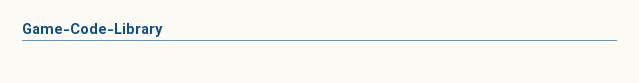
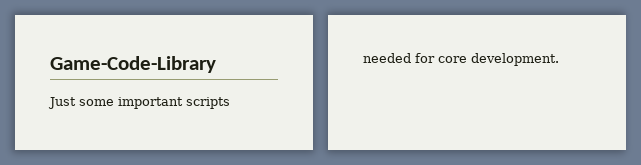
+ Just some important scripts needed for core development.

